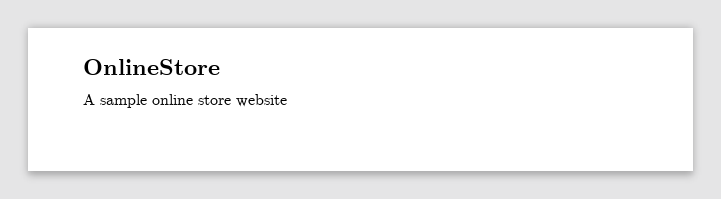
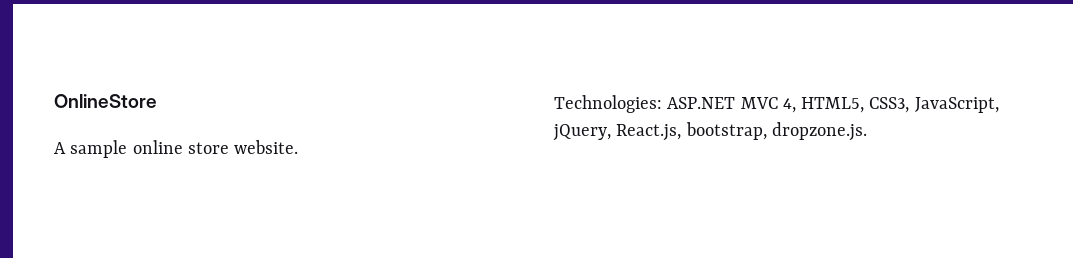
- A sample online store website
+ A sample online store website.
+ Technologies: ASP.NET MVC 4, HTML5, CSS3, JavaScript, jQuery, React.js, bootstrap, dropzone.js.

